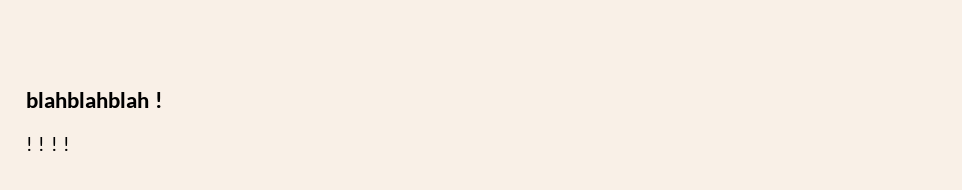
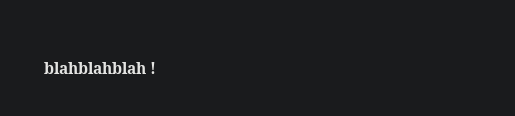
- ! ! ! !

